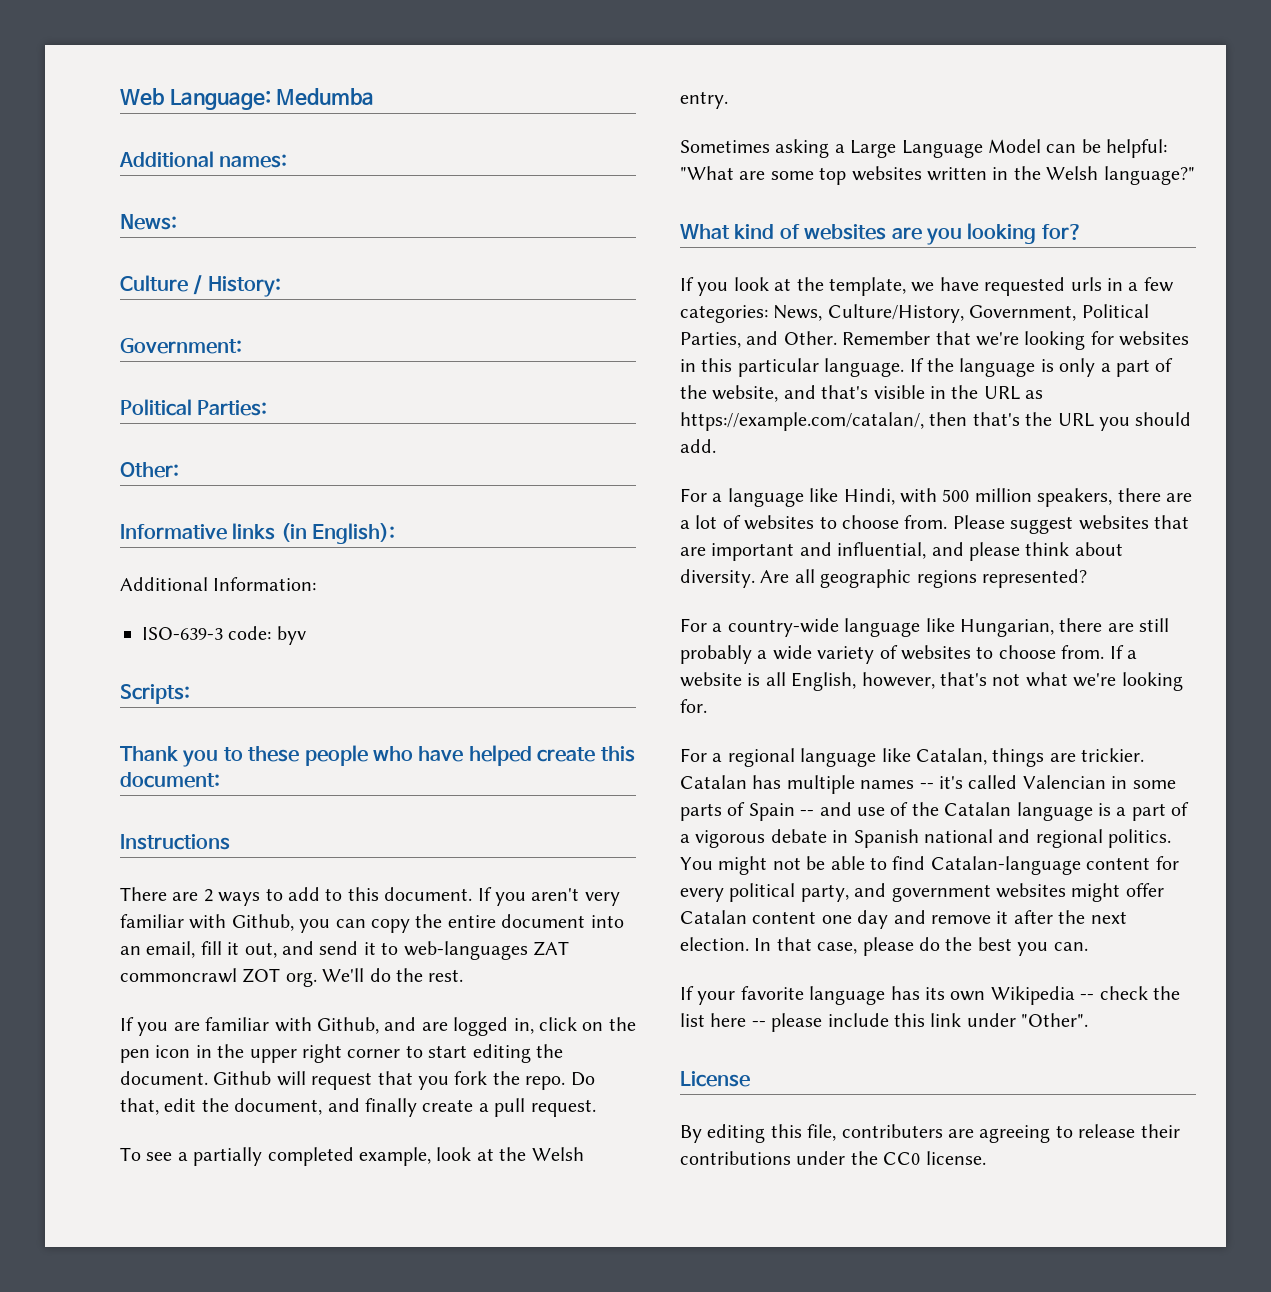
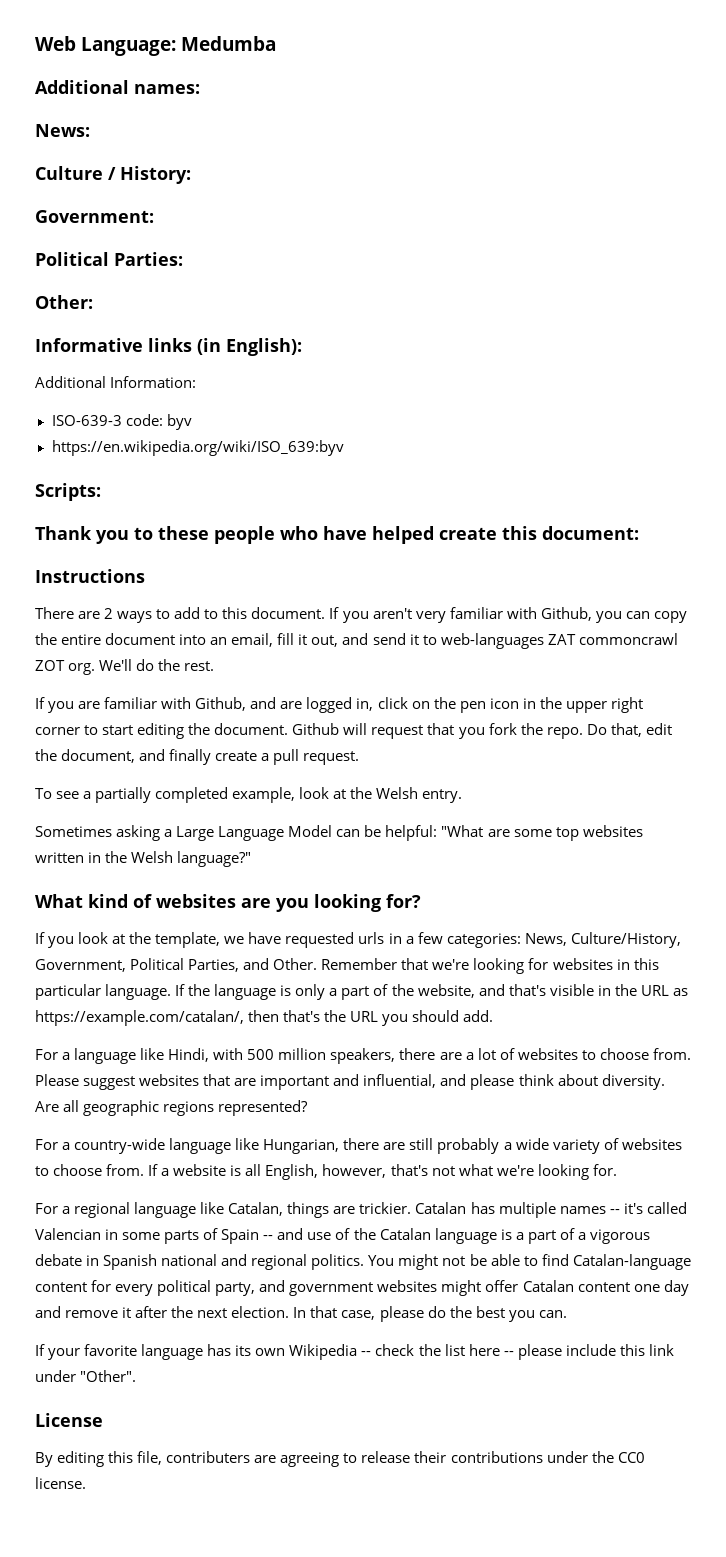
+ https://en.wikipedia.org/wiki/ISO_639:byv

